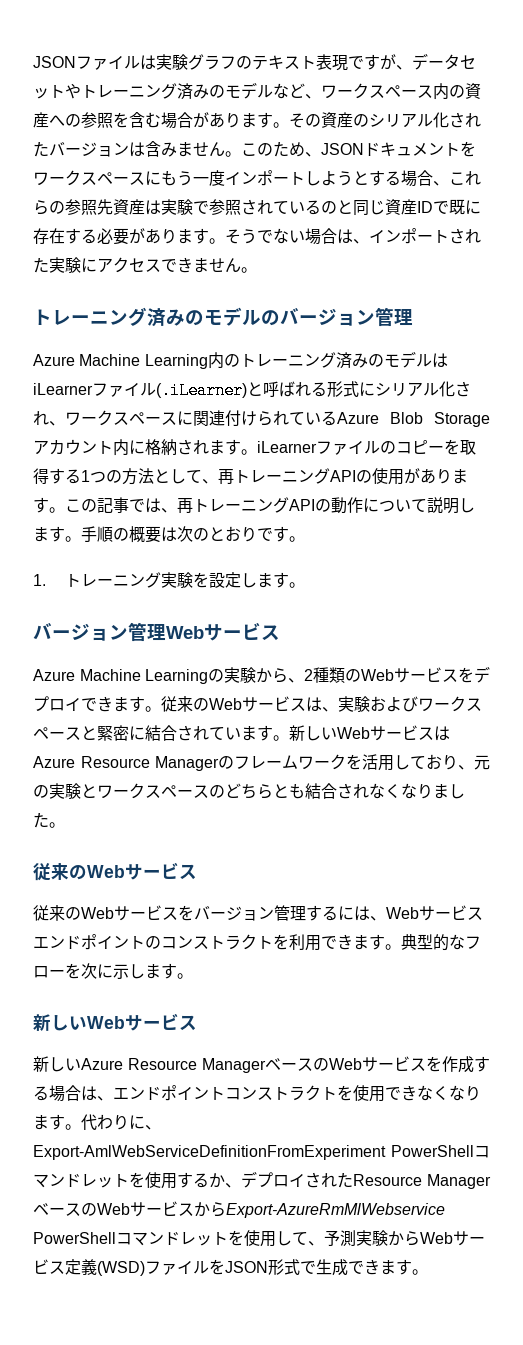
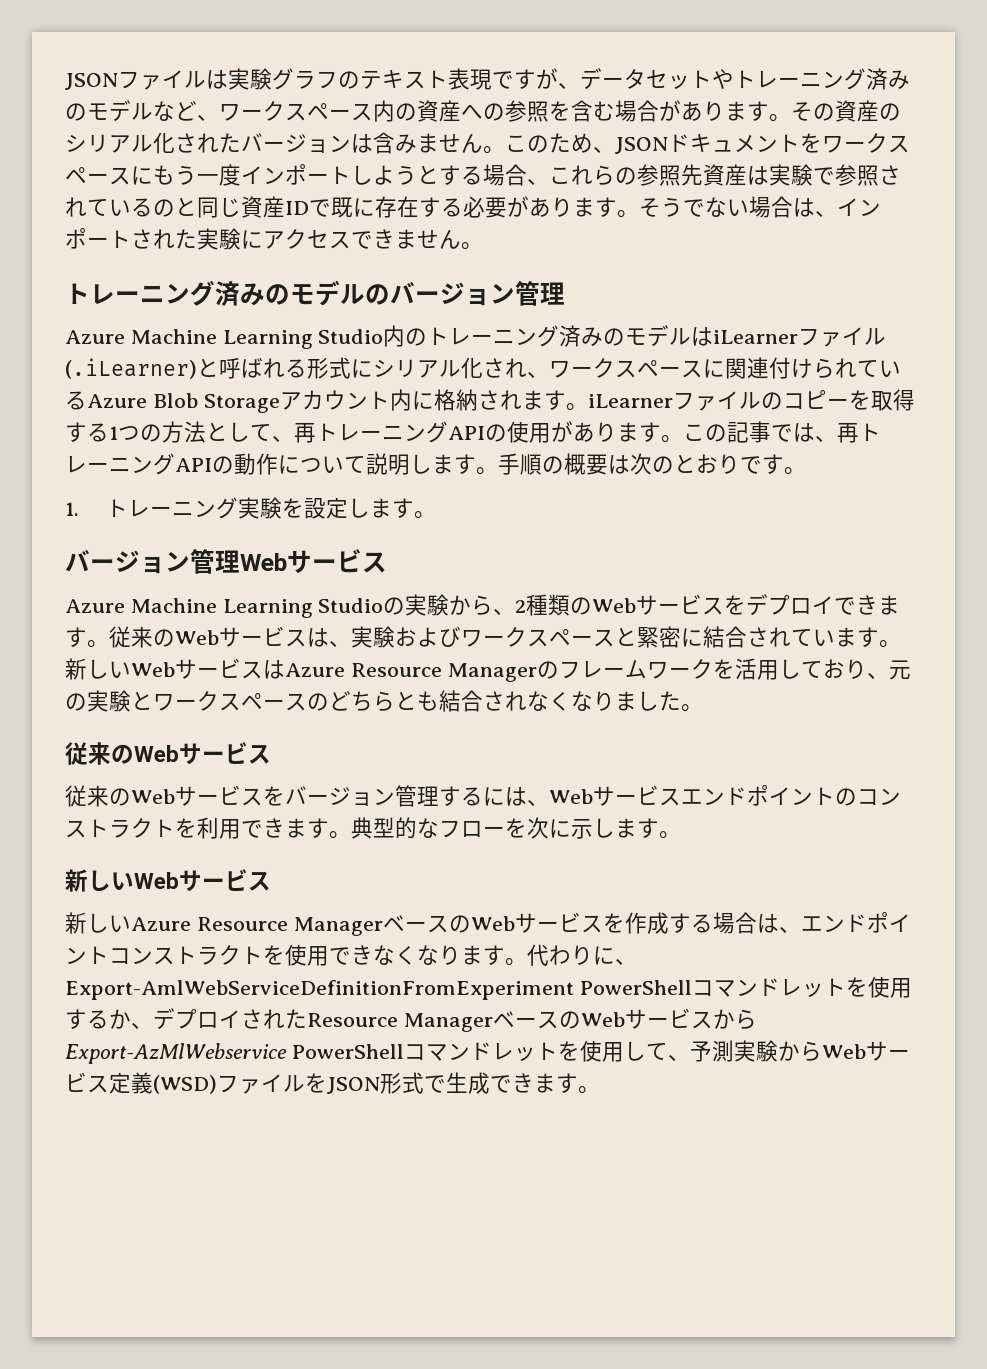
- Azure Machine Learning内のトレーニング済みのモデルはiLearnerファイル(.iLearner)と呼ばれる形式にシリアル化され、ワークスペースに関連付けられているAzure Blob Storageアカウント内に格納されます。iLearnerファイルのコピーを取得する1つの方法として、再トレーニングAPIの使用があります。
+ Azure Machine Learning Studio内のトレーニング済みのモデルはiLearnerファイル(.iLearner)と呼ばれる形式にシリアル化され、ワークスペースに関連付けられているAzure Blob Storageアカウント内に格納されます。iLearnerファイルのコピーを取得する1つの方法として、再トレーニングAPIの使用があります。
- Azure Machine Learningの実験から、2種類のWebサービスをデプロイできます。
+ Azure Machine Learning Studioの実験から、2種類のWebサービスをデプロイできます。
- 代わりに、Export-AmlWebServiceDefinitionFromExperiment PowerShellコマンドレットを使用するか、デプロイされたResource ManagerベースのWebサービスからExport-AzureRmMlWebservice PowerShellコマンドレットを使用して、予測実験からWebサービス定義(WSD)ファイルをJSON形式で生成できます。
+ 代わりに、Export-AmlWebServiceDefinitionFromExperiment PowerShellコマンドレットを使用するか、デプロイされたResource ManagerベースのWebサービスからExport-AzMlWebservice PowerShellコマンドレットを使用して、予測実験からWebサービス定義(WSD)ファイルをJSON形式で生成できます。

